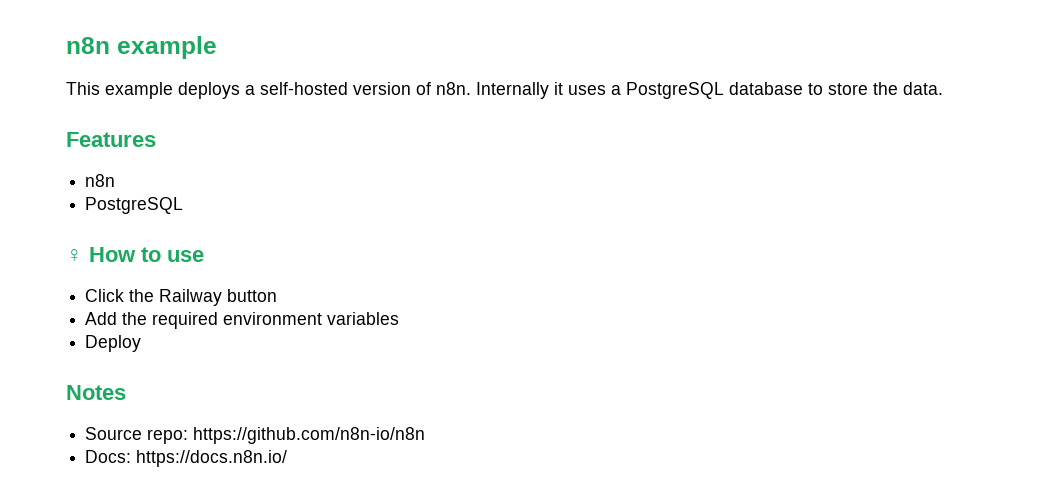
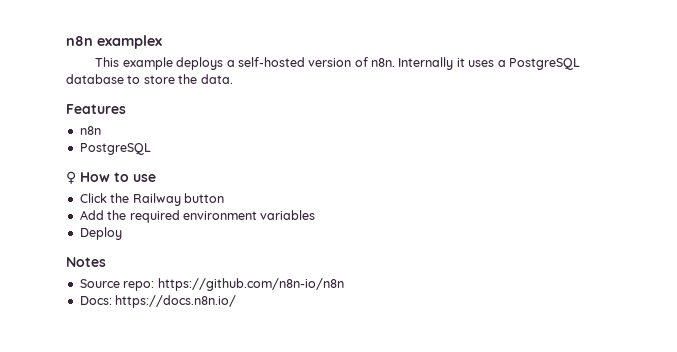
- n8n example
+ n8n examplex

